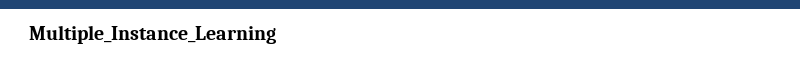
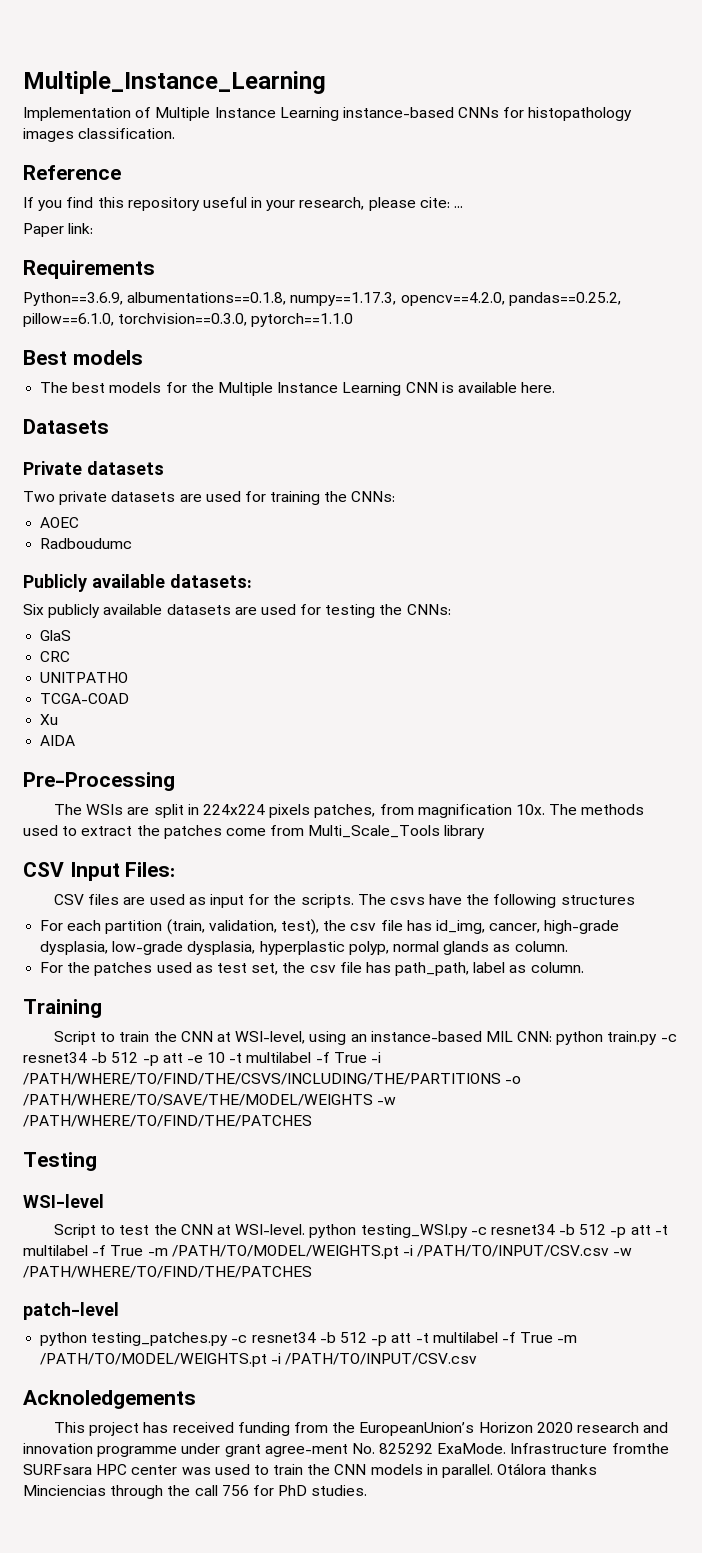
+ Implementation of Multiple Instance Learning instance-based CNNs for histopathology images classification.
+ Reference
+ If you find this repository useful in your research, please cite: ...
+ Paper link:
+ Requirements
+ Python==3.6.9, albumentations==0.1.8, numpy==1.17.3, opencv==4.2.0, pandas==0.25.2, pillow==6.1.0, torchvision==0.3.0, pytorch==1.1.0
+ Best models
+ The best models for the Multiple Instance Learning CNN is available here.
+ Datasets
+ Private datasets
+ Two private datasets are used for training the CNNs:
+ AOEC
+ Radboudumc
+ Publicly available datasets:
+ Six publicly available datasets are used for testing the CNNs:
+ GlaS
+ CRC
+ UNITPATHO
+ TCGA-COAD
+ Xu
+ AIDA
+ Pre-Processing
+ The WSIs are split in 224x224 pixels patches, from magnification 10x. The methods used to extract the patches come from Multi_Scale_Tools library
+ CSV Input Files:
+ CSV files are used as input for the scripts. The csvs have the following structures
+ For each partition (train, validation, test), the csv file has id_img, cancer, high-grade dysplasia, low-grade dysplasia, hyperplastic polyp, normal glands as column.
+ For the patches used as test set, the csv file has path_path, label as column.
+ Training
+ Script to train the CNN at WSI-level, using an instance-based MIL CNN: python train.py -c resnet34 -b 512 -p att -e 10 -t multilabel -f True -i /PATH/WHERE/TO/FIND/THE/CSVS/INCLUDING/THE/PARTITIONS -o /PATH/WHERE/TO/SAVE/THE/MODEL/WEIGHTS -w /PATH/WHERE/TO/FIND/THE/PATCHES
+ Testing
+ WSI-level
+ Script to test the CNN at WSI-level. python testing_WSI.py -c resnet34 -b 512 -p att -t multilabel -f True -m /PATH/TO/MODEL/WEIGHTS.pt -i /PATH/TO/INPUT/CSV.csv -w /PATH/WHERE/TO/FIND/THE/PATCHES
+ patch-level
+ python testing_patches.py -c resnet34 -b 512 -p att -t multilabel -f True -m /PATH/TO/MODEL/WEIGHTS.pt -i /PATH/TO/INPUT/CSV.csv
+ Acknoledgements
+ This project has received funding from the EuropeanUnion’s Horizon 2020 research and innovation programme under grant agree-ment No. 825292 ExaMode. Infrastructure fromthe SURFsara HPC center was used to train the CNN models in parallel. Otálora thanks Minciencias through the call 756 for PhD studies.

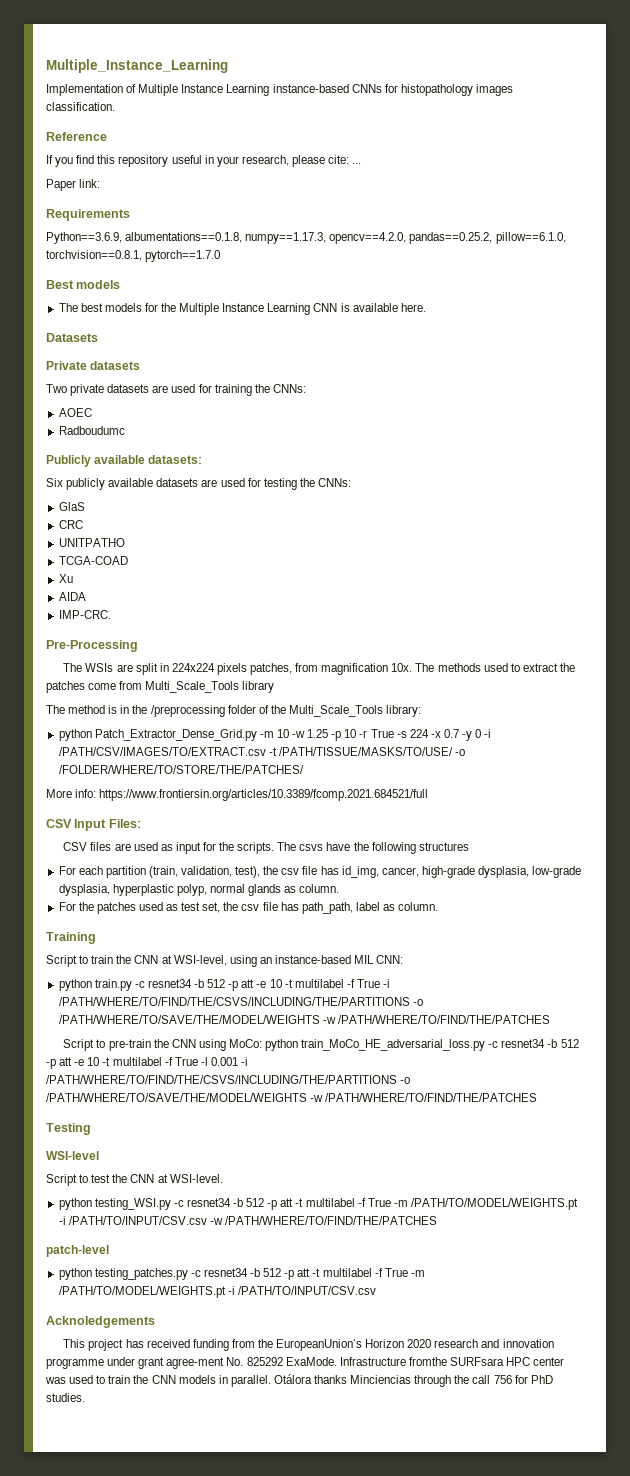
- Python==3.6.9, albumentations==0.1.8, numpy==1.17.3, opencv==4.2.0, pandas==0.25.2, pillow==6.1.0, torchvision==0.3.0, pytorch==1.1.0
+ Python==3.6.9, albumentations==0.1.8, numpy==1.17.3, opencv==4.2.0, pandas==0.25.2, pillow==6.1.0, torchvision==0.8.1, pytorch==1.7.0
+ IMP-CRC.
+ The method is in the /preprocessing folder of the Multi_Scale_Tools library:
+ python Patch_Extractor_Dense_Grid.py -m 10 -w 1.25 -p 10 -r True -s 224 -x 0.7 -y 0 -i /PATH/CSV/IMAGES/TO/EXTRACT.csv -t /PATH/TISSUE/MASKS/TO/USE/ -o /FOLDER/WHERE/TO/STORE/THE/PATCHES/
+ More info: https://www.frontiersin.org/articles/10.3389/fcomp.2021.684521/full
- Script to train the CNN at WSI-level, using an instance-based MIL CNN: python train.py -c resnet34 -b 512 -p att -e 10 -t multilabel -f True -i /PATH/WHERE/TO/FIND/THE/CSVS/INCLUDING/THE/PARTITIONS -o /PATH/WHERE/TO/SAVE/THE/MODEL/WEIGHTS -w /PATH/WHERE/TO/FIND/THE/PATCHES
+ Script to train the CNN at WSI-level, using an instance-based MIL CNN:
+ python train.py -c resnet34 -b 512 -p att -e 10 -t multilabel -f True -i /PATH/WHERE/TO/FIND/THE/CSVS/INCLUDING/THE/PARTITIONS -o /PATH/WHERE/TO/SAVE/THE/MODEL/WEIGHTS -w /PATH/WHERE/TO/FIND/THE/PATCHES
+ Script to pre-train the CNN using MoCo: python train_MoCo_HE_adversarial_loss.py -c resnet34 -b 512 -p att -e 10 -t multilabel -f True -l 0.001 -i /PATH/WHERE/TO/FIND/THE/CSVS/INCLUDING/THE/PARTITIONS -o /PATH/WHERE/TO/SAVE/THE/MODEL/WEIGHTS -w /PATH/WHERE/TO/FIND/THE/PATCHES
- Script to test the CNN at WSI-level. python testing_WSI.py -c resnet34 -b 512 -p att -t multilabel -f True -m /PATH/TO/MODEL/WEIGHTS.pt -i /PATH/TO/INPUT/CSV.csv -w /PATH/WHERE/TO/FIND/THE/PATCHES
+ Script to test the CNN at WSI-level.
+ python testing_WSI.py -c resnet34 -b 512 -p att -t multilabel -f True -m /PATH/TO/MODEL/WEIGHTS.pt -i /PATH/TO/INPUT/CSV.csv -w /PATH/WHERE/TO/FIND/THE/PATCHES

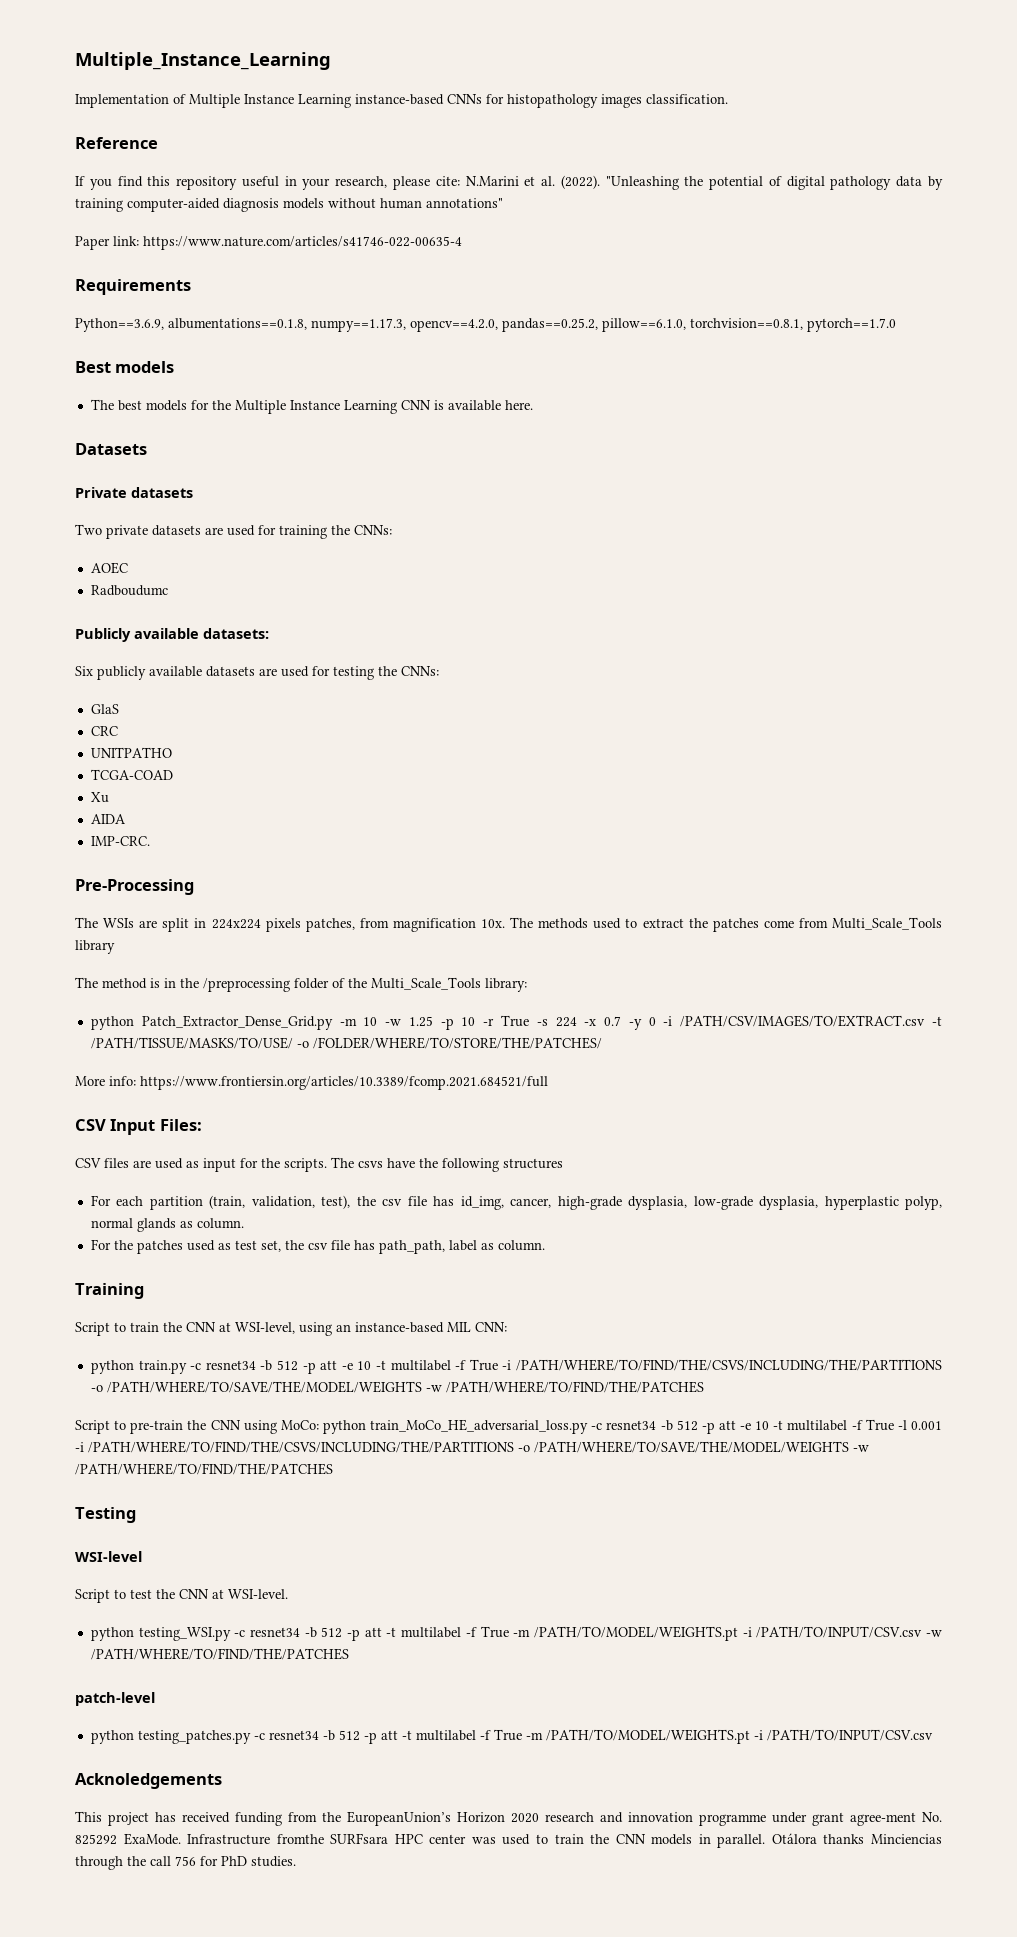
- If you find this repository useful in your research, please cite: ...
+ If you find this repository useful in your research, please cite: N.Marini et al. (2022). "Unleashing the potential of digital pathology data by training computer-aided diagnosis models without human annotations"
- Paper link:
+ Paper link: https://www.nature.com/articles/s41746-022-00635-4

